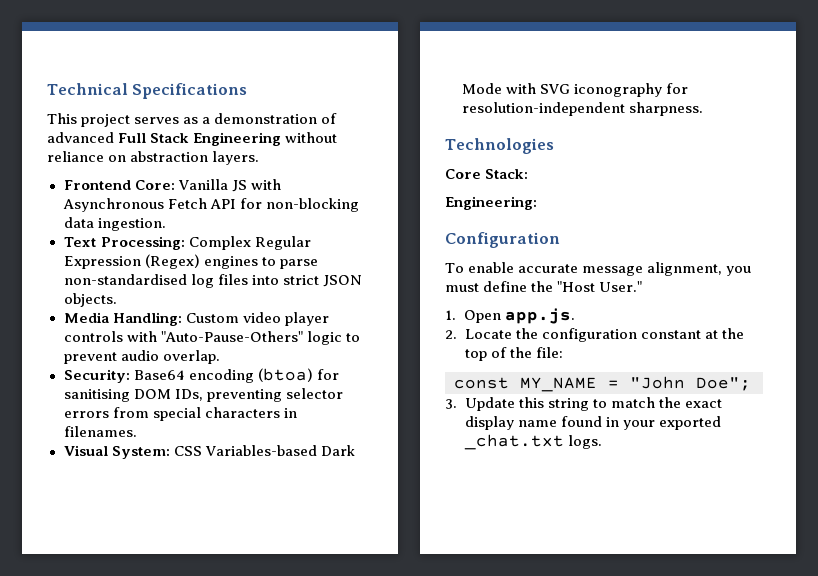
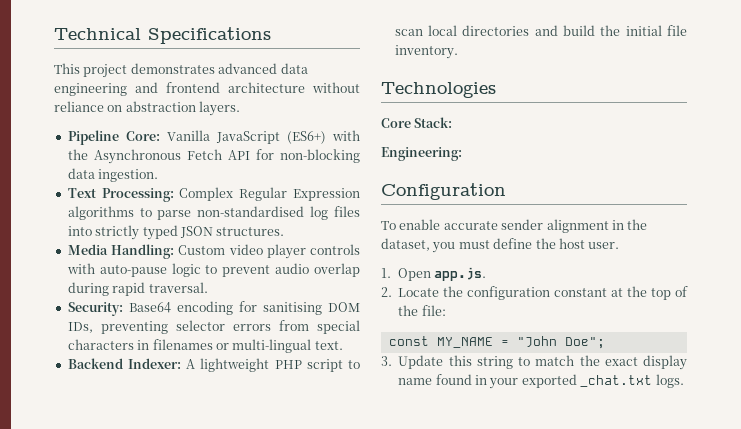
- This project serves as a demonstration of advanced Full Stack Engineering without reliance on abstraction layers.
+ This project demonstrates advanced data engineering and frontend architecture without reliance on abstraction layers.
- Frontend Core: Vanilla JS with Asynchronous Fetch API for non-blocking data ingestion.
+ Pipeline Core: Vanilla JavaScript (ES6+) with the Asynchronous Fetch API for non-blocking data ingestion.
- Text Processing: Complex Regular Expression (Regex) engines to parse non-standardised log files into strict JSON objects.
+ Text Processing: Complex Regular Expression algorithms to parse non-standardised log files into strictly typed JSON structures.
- Media Handling: Custom video player controls with "Auto-Pause-Others" logic to prevent audio overlap.
+ Media Handling: Custom video player controls with auto-pause logic to prevent audio overlap during rapid traversal.
- Security: Base64 encoding (btoa) for sanitising DOM IDs, preventing selector errors from special characters in filenames.
- Visual System: CSS Variables-based Dark Mode with SVG iconography for resolution-independent sharpness.
+ Security: Base64 encoding for sanitising DOM IDs, preventing selector errors from special characters in filenames or multi-lingual text.
+ Backend Indexer: A lightweight PHP script to scan local directories and build the initial file inventory.
- To enable accurate message alignment, you must define the "Host User."
+ To enable accurate sender alignment in the dataset, you must define the host user.

